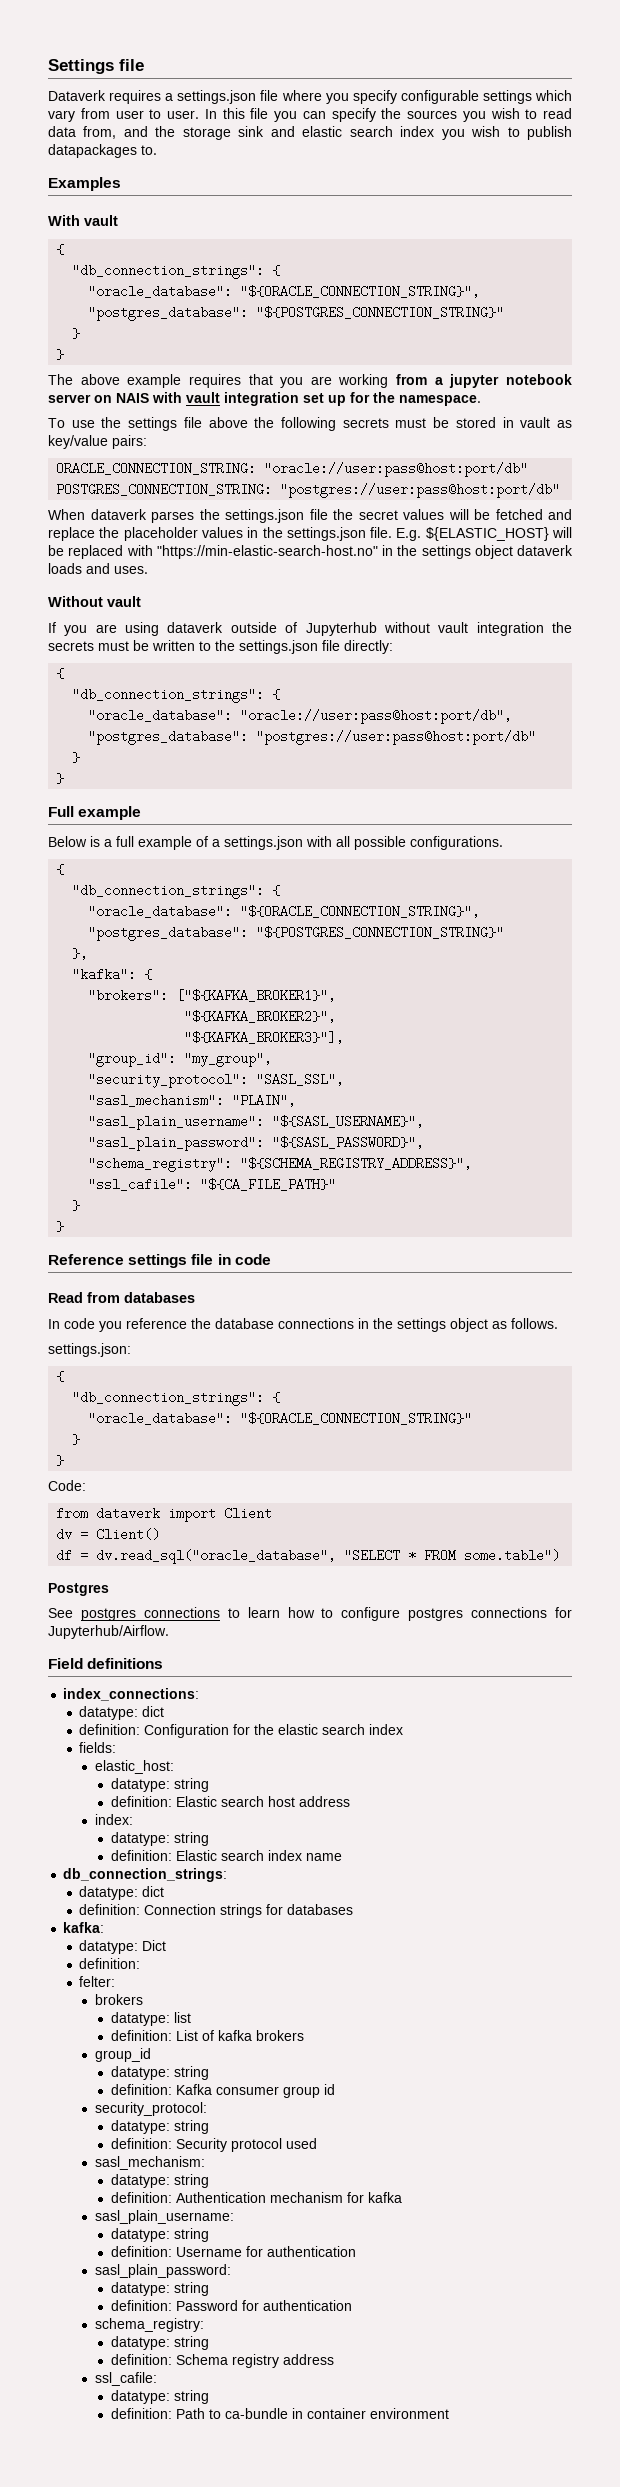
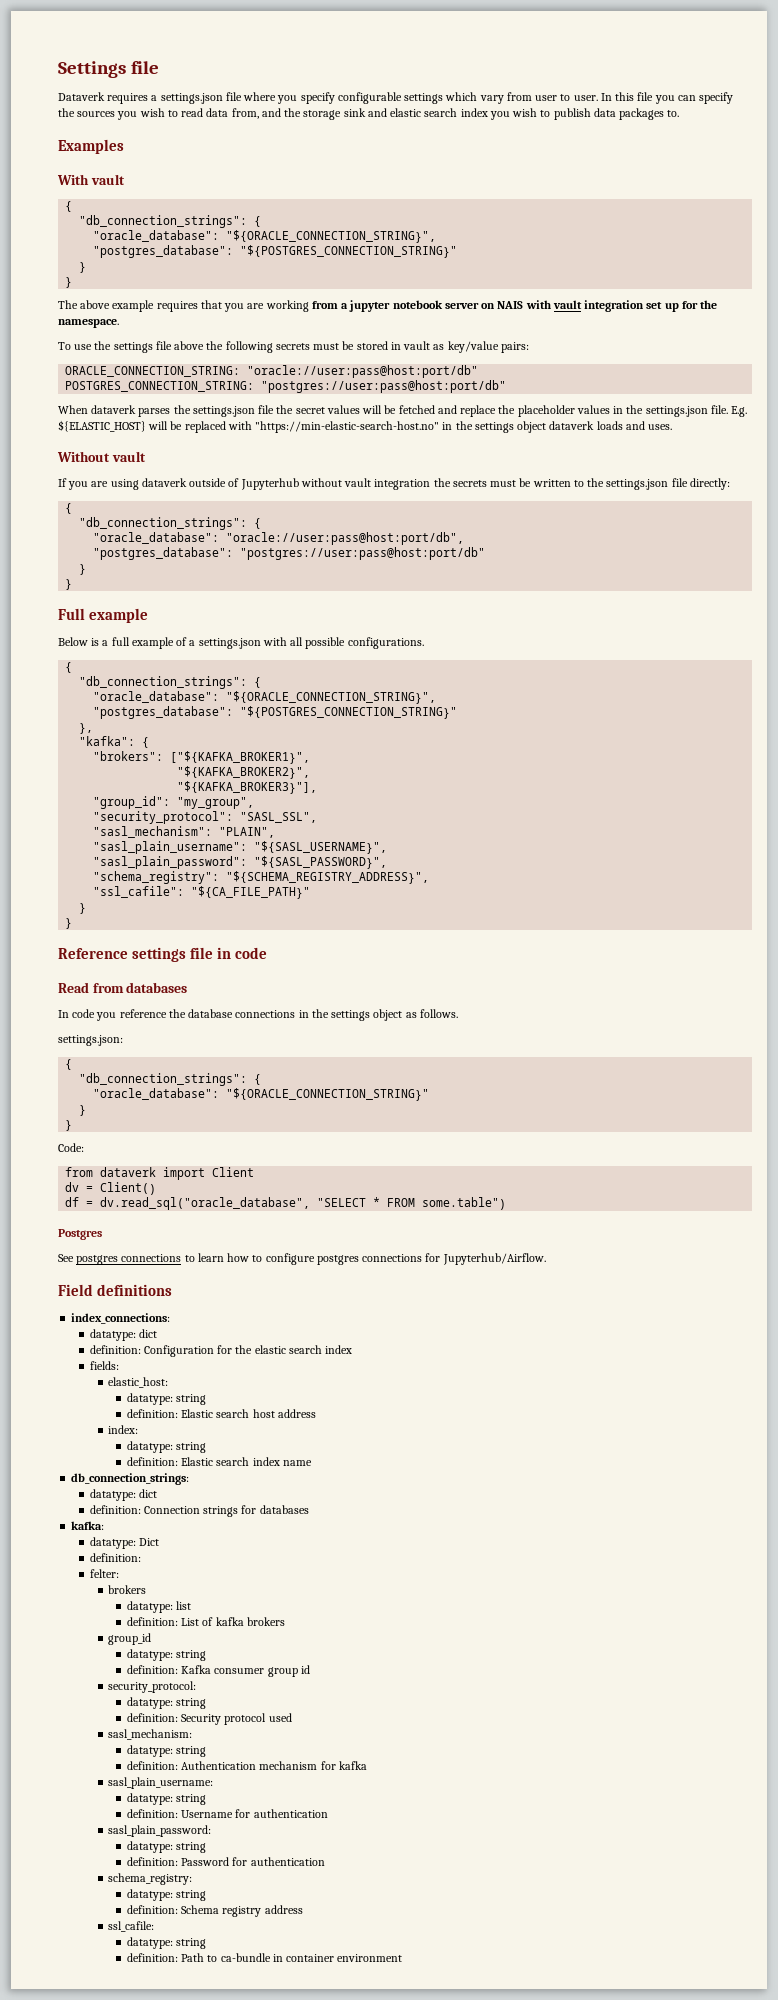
- In this file you can specify the sources you wish to read data from, and the storage sink and elastic search index you wish to publish datapackages to.
+ In this file you can specify the sources you wish to read data from, and the storage sink and elastic search index you wish to publish data packages to.

